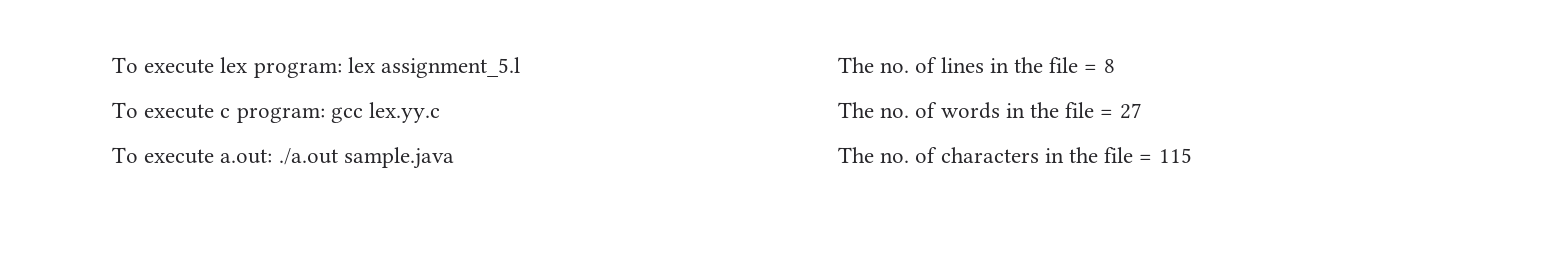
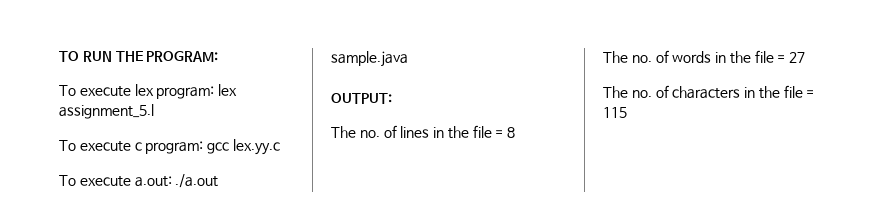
+ TO RUN THE PROGRAM:
+ OUTPUT:

